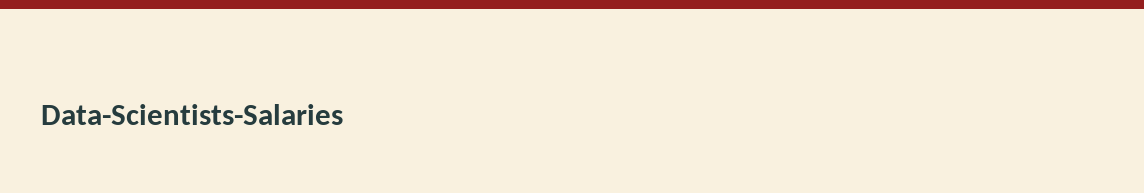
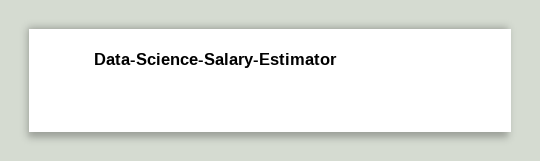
- Data-Scientists-Salaries
+ Data-Science-Salary-Estimator

